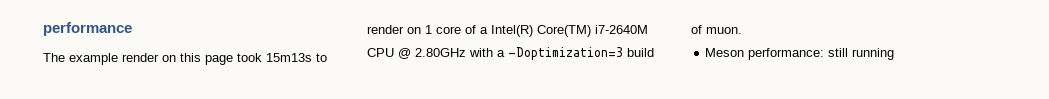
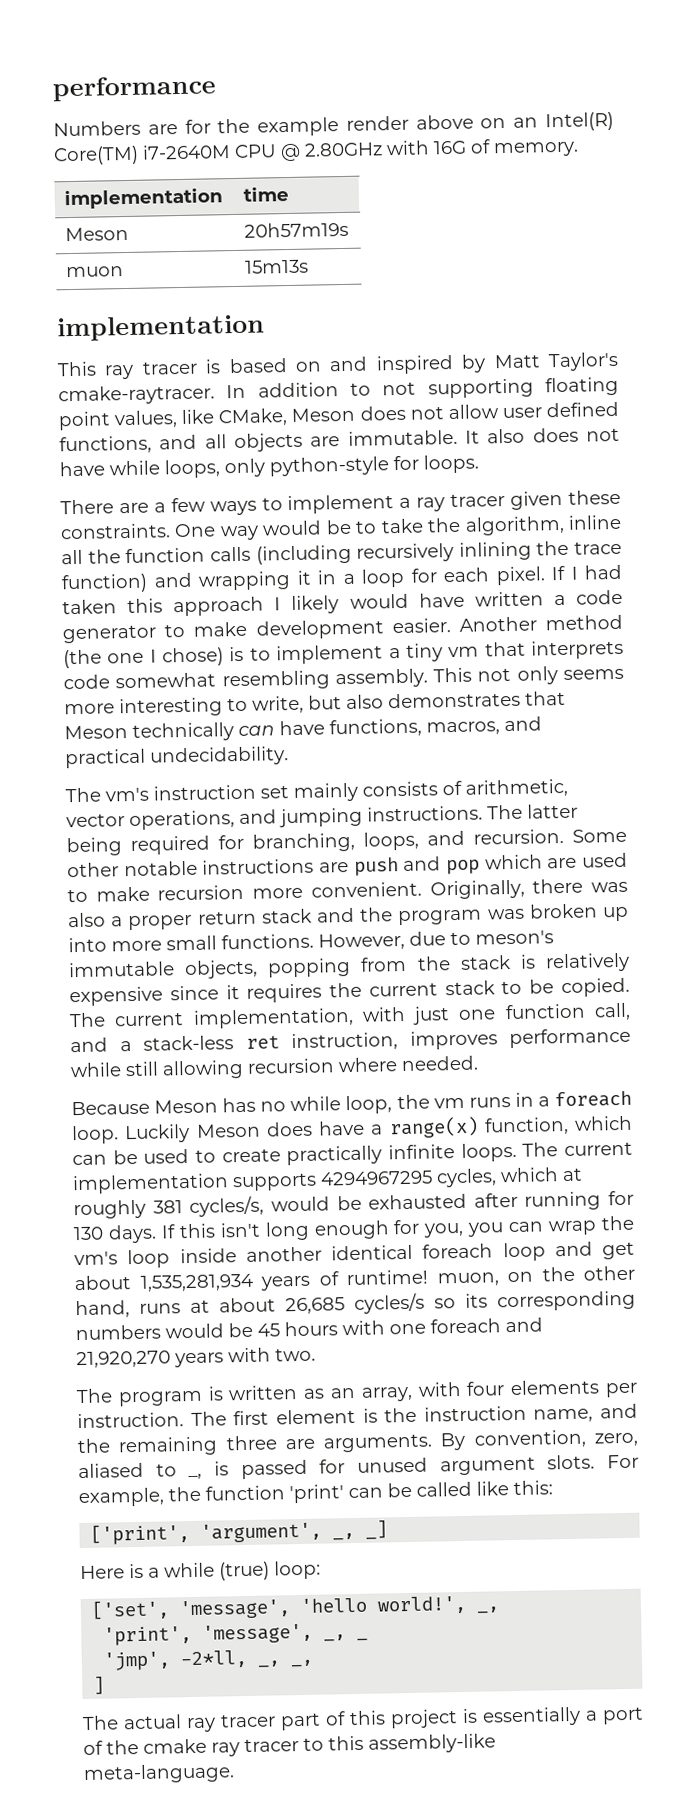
- The example render on this page took 15m13s to render on 1 core of a Intel(R) Core(TM) i7-2640M CPU @ 2.80GHz with a -Doptimization=3 build of muon.
- Meson performance: still running
+ Numbers are for the example render above on an Intel(R) Core(TM) i7-2640M CPU @ 2.80GHz with 16G of memory.
+ implementation | time
+ Meson | 20h57m19s
+ muon | 15m13s
+ implementation
+ This ray tracer is based on and inspired by Matt Taylor's cmake-raytracer. In addition to not supporting floating point values, like CMake, Meson does not allow user defined functions, and all objects are immutable. It also does not have while loops, only python-style for loops.
+ There are a few ways to implement a ray tracer given these constraints. One way would be to take the algorithm, inline all the function calls (including recursively inlining the trace function) and wrapping it in a loop for each pixel. If I had taken this approach I likely would have written a code generator to make development easier. Another method (the one I chose) is to implement a tiny vm that interprets code somewhat resembling assembly. This not only seems more interesting to write, but also demonstrates that Meson technically can have functions, macros, and practical undecidability.
+ The vm's instruction set mainly consists of arithmetic, vector operations, and jumping instructions. The latter being required for branching, loops, and recursion. Some other notable instructions are push and pop which are used to make recursion more convenient. Originally, there was also a proper return stack and the program was broken up into more small functions. However, due to meson's immutable objects, popping from the stack is relatively expensive since it requires the current stack to be copied. The current implementation, with just one function call, and a stack-less ret instruction, improves performance while still allowing recursion where needed.
+ Because Meson has no while loop, the vm runs in a foreach loop. Luckily Meson does have a range(x) function, which can be used to create practically infinite loops. The current implementation supports 4294967295 cycles, which at roughly 381 cycles/s, would be exhausted after running for 130 days. If this isn't long enough for you, you can wrap the vm's loop inside another identical foreach loop and get about 1,535,281,934 years of runtime! muon, on the other hand, runs at about 26,685 cycles/s so its corresponding numbers would be 45 hours with one foreach and 21,920,270 years with two.
+ The program is written as an array, with four elements per instruction. The first element is the instruction name, and the remaining three are arguments. By convention, zero, aliased to _, is passed for unused argument slots. For example, the function 'print' can be called like this:
+ ['print', 'argument', _, _]
+ Here is a while (true) loop:
+ ['set', 'message', 'hello world!', _,
+ 'print', 'message', _, _
+ 'jmp', -2*ll, _, _,
+ ]
+ The actual ray tracer part of this project is essentially a port of the cmake ray tracer to this assembly-like meta-language.

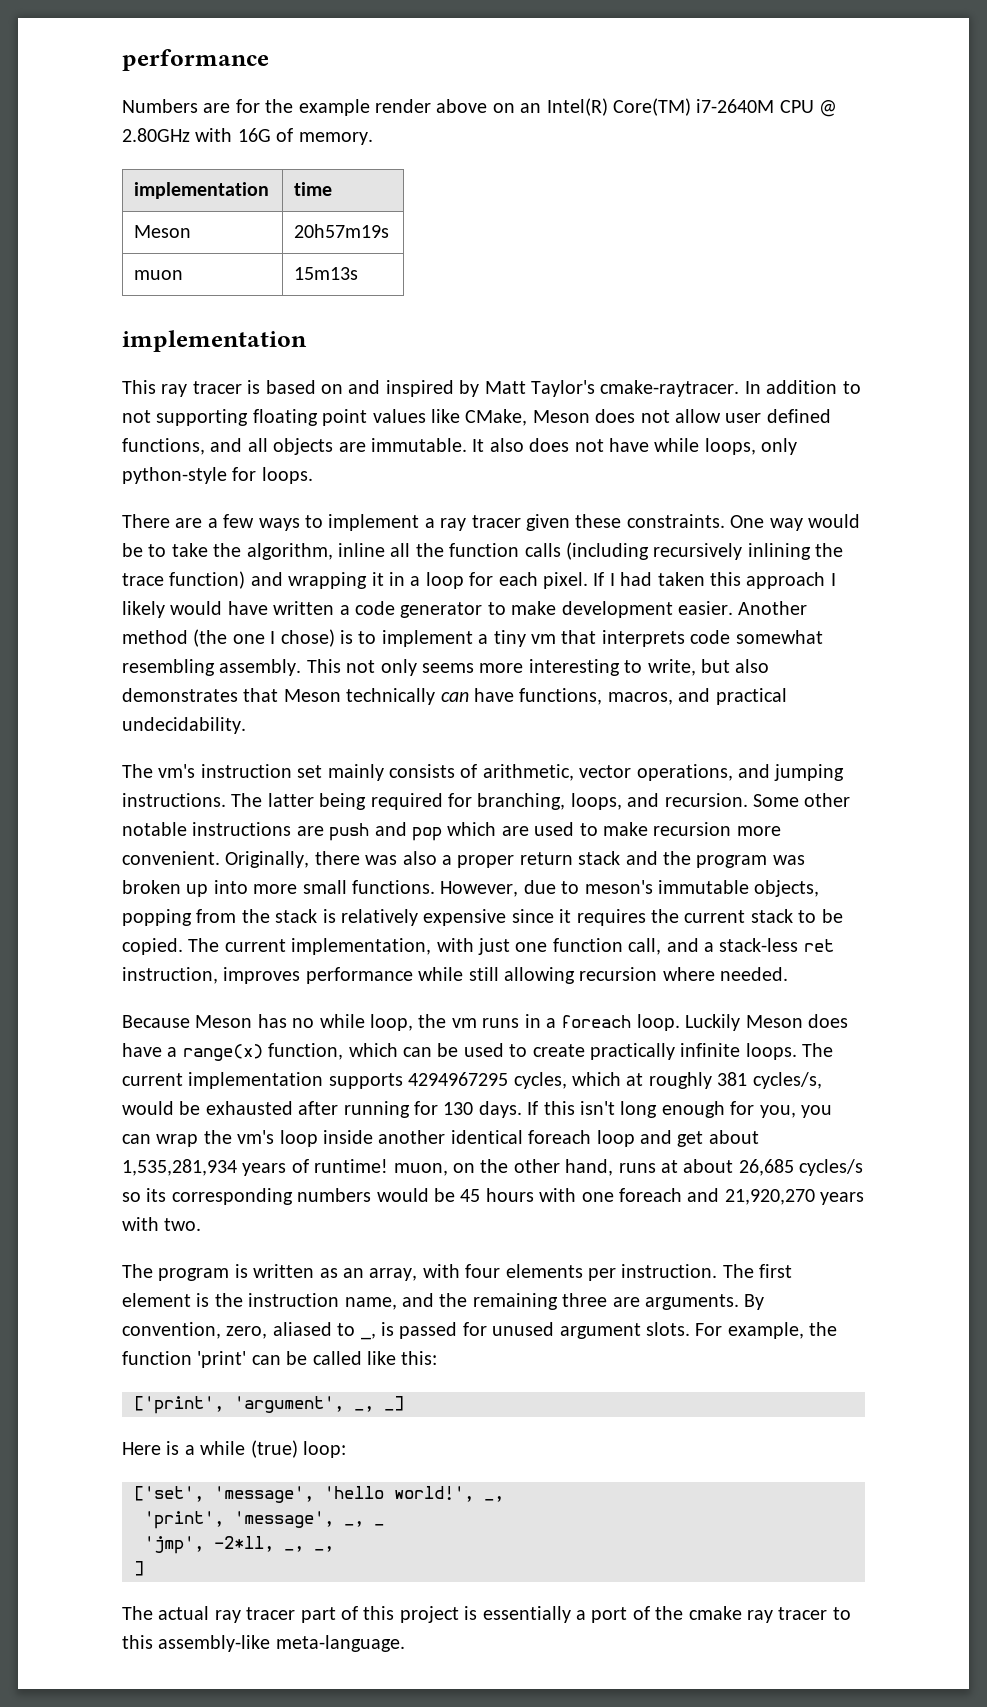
- In addition to not supporting floating point values, like CMake, Meson does not allow user defined functions, and all objects are immutable.
+ In addition to not supporting floating point values like CMake, Meson does not allow user defined functions, and all objects are immutable.

